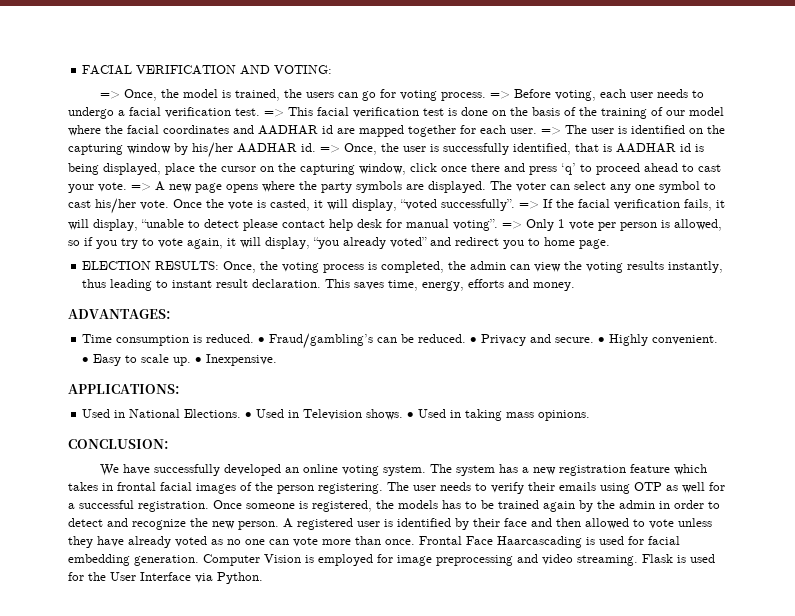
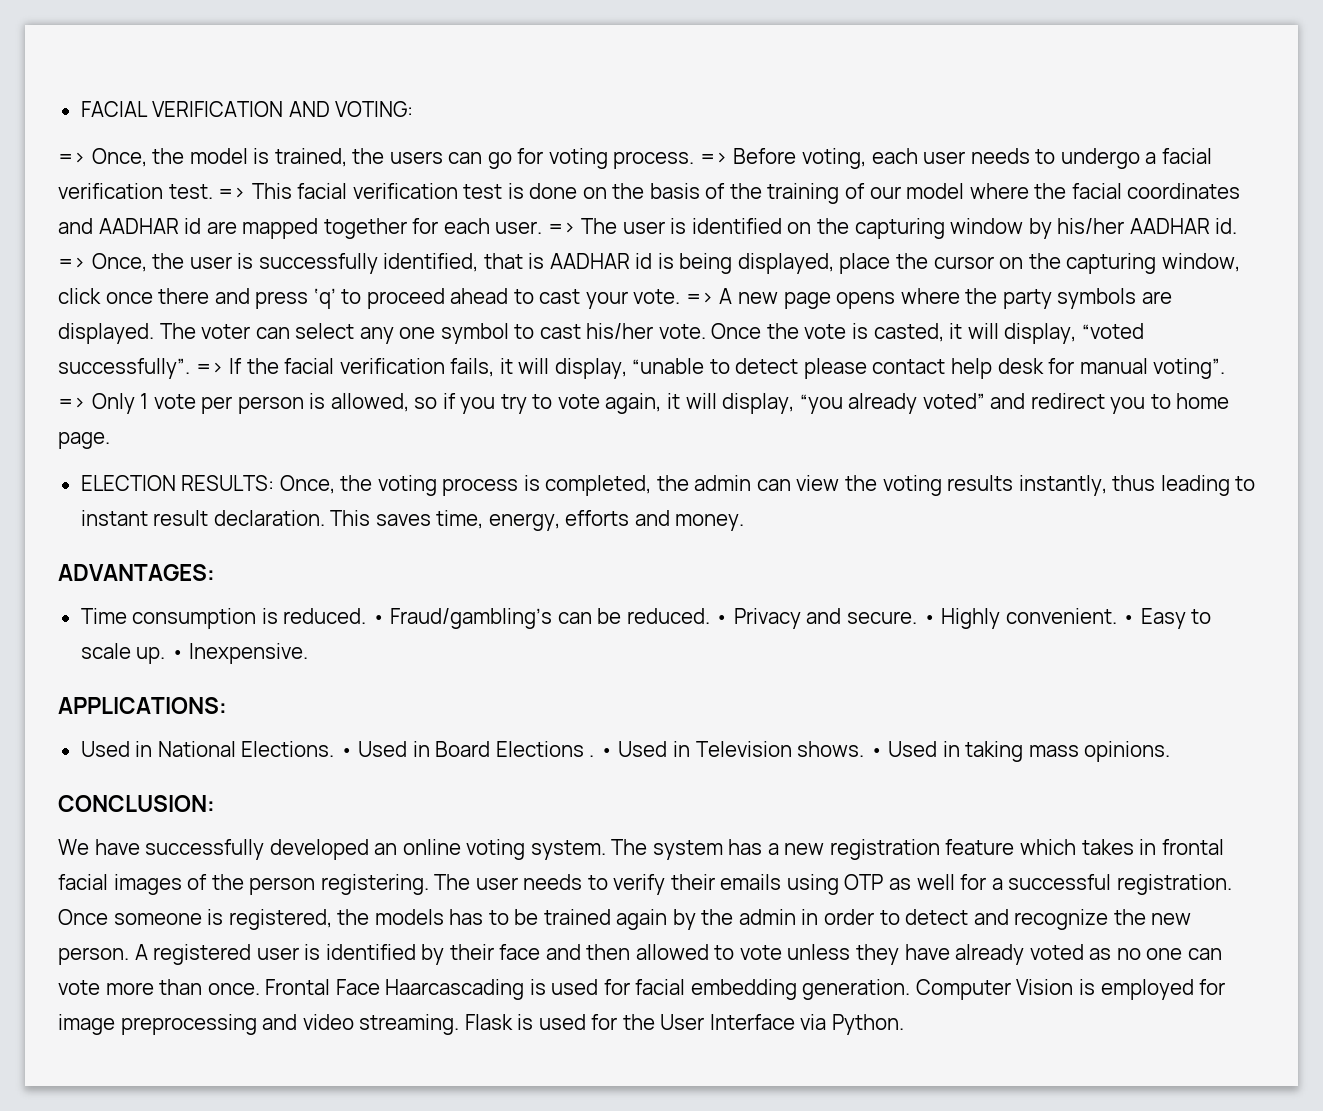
- • Used in Television shows.
+ • Used in Board Elections . • Used in Television shows.

